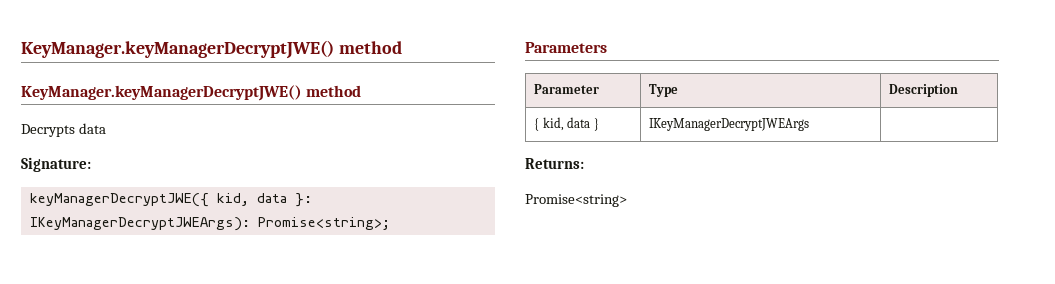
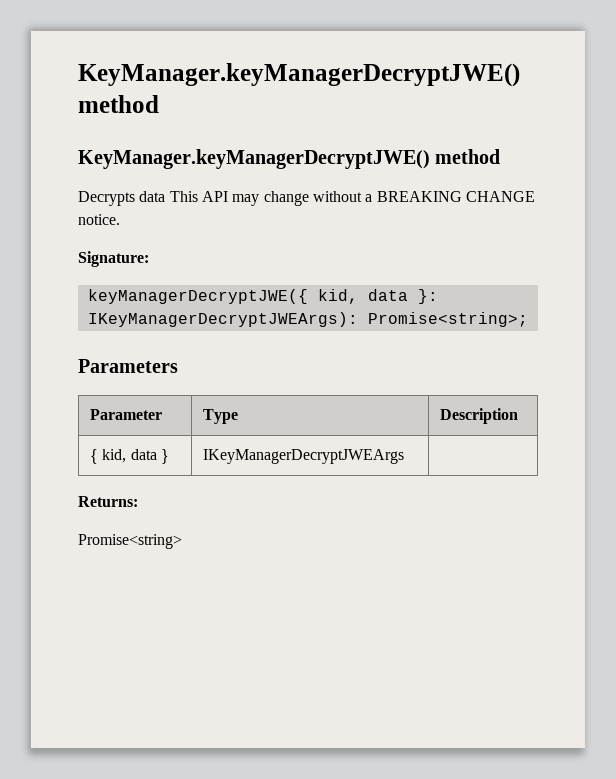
- Decrypts data
+ Decrypts data This API may change without a BREAKING CHANGE notice.

